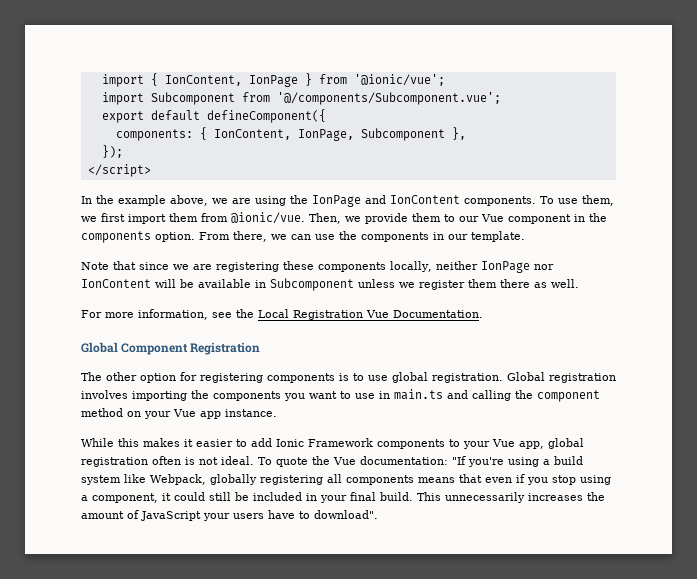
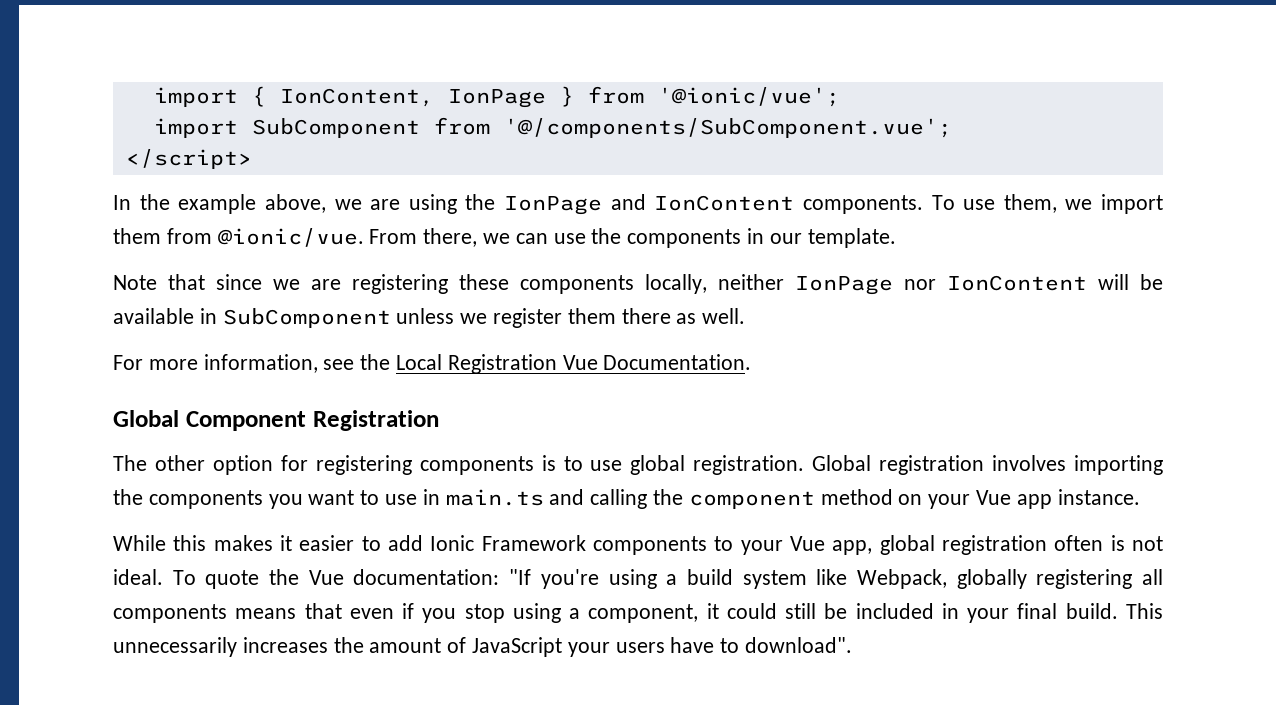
- import Subcomponent from '@/components/Subcomponent.vue';
- export default defineComponent({
- components: { IonContent, IonPage, Subcomponent },
- });
+ import SubComponent from '@/components/SubComponent.vue';
- To use them, we first import them from @ionic/vue.
+ To use them, we import them from @ionic/vue.
- Then, we provide them to our Vue component in the components option.
- Note that since we are registering these components locally, neither IonPage nor IonContent will be available in Subcomponent unless we register them there as well.
+ Note that since we are registering these components locally, neither IonPage nor IonContent will be available in SubComponent unless we register them there as well.

